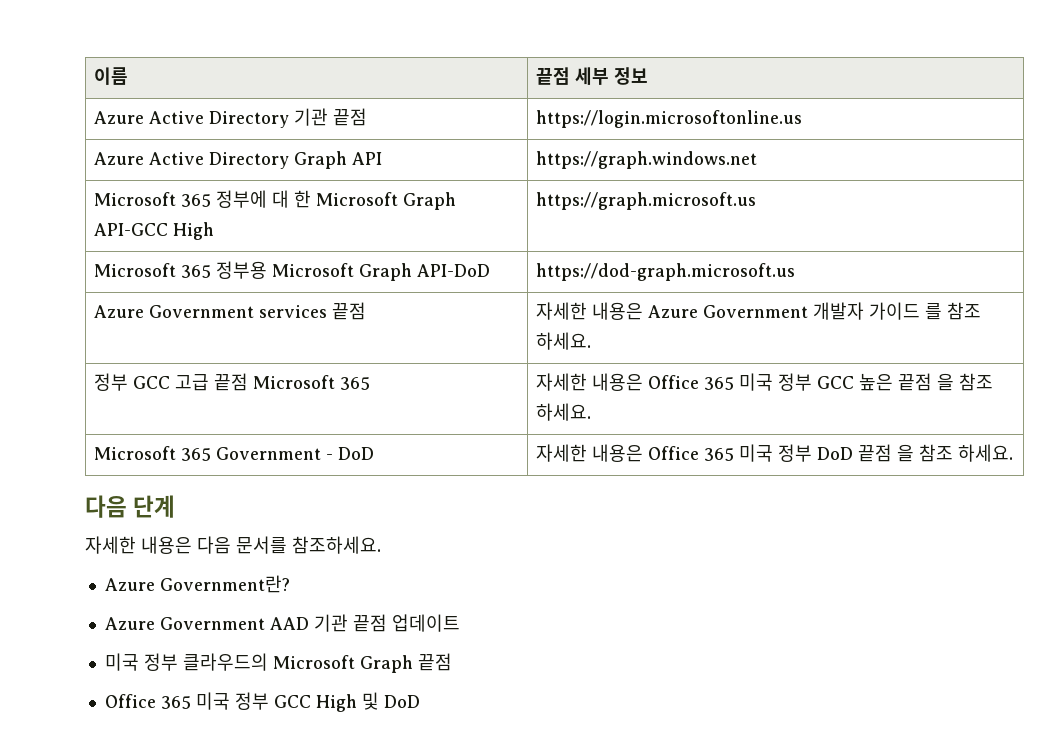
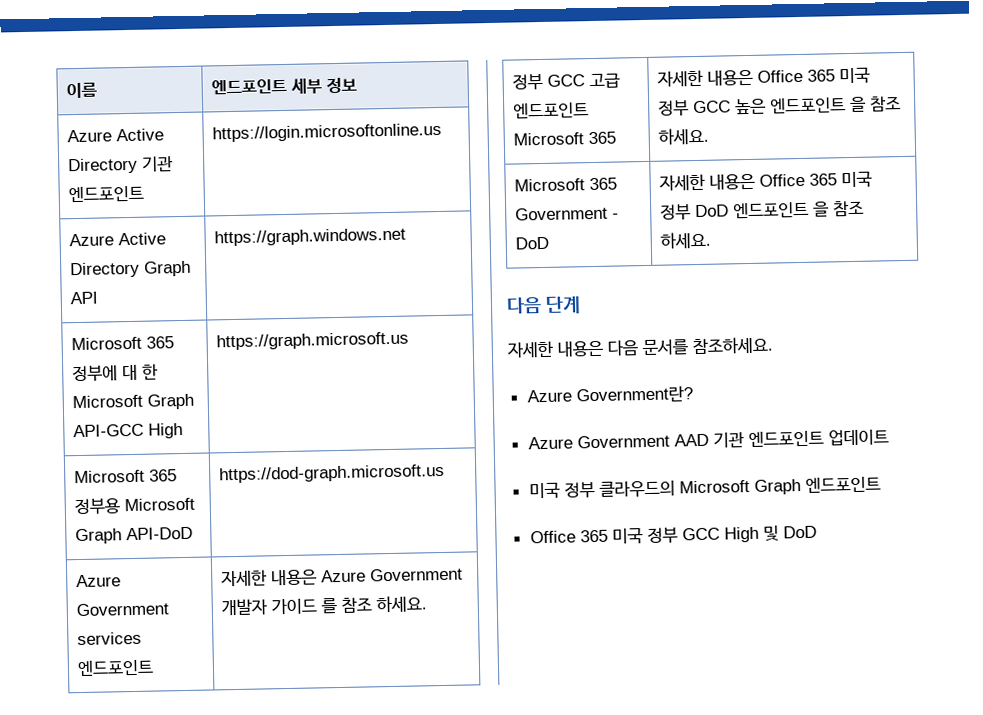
- 이름 | 끝점 세부 정보
+ 이름 | 엔드포인트 세부 정보
- Azure Active Directory 기관 끝점 | https://login.microsoftonline.us
+ Azure Active Directory 기관 엔드포인트 | https://login.microsoftonline.us
- Azure Government services 끝점 | 자세한 내용은 Azure Government 개발자 가이드 를 참조 하세요.
+ Azure Government services 엔드포인트 | 자세한 내용은 Azure Government 개발자 가이드 를 참조 하세요.
- 정부 GCC 고급 끝점 Microsoft 365 | 자세한 내용은 Office 365 미국 정부 GCC 높은 끝점 을 참조 하세요.
+ 정부 GCC 고급 엔드포인트 Microsoft 365 | 자세한 내용은 Office 365 미국 정부 GCC 높은 엔드포인트 을 참조 하세요.
- Microsoft 365 Government - DoD | 자세한 내용은 Office 365 미국 정부 DoD 끝점 을 참조 하세요.
+ Microsoft 365 Government - DoD | 자세한 내용은 Office 365 미국 정부 DoD 엔드포인트 을 참조 하세요.
- Azure Government AAD 기관 끝점 업데이트
+ Azure Government AAD 기관 엔드포인트 업데이트
- 미국 정부 클라우드의 Microsoft Graph 끝점
+ 미국 정부 클라우드의 Microsoft Graph 엔드포인트

